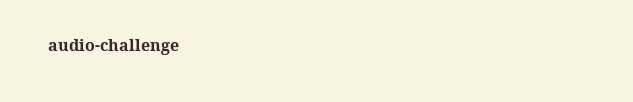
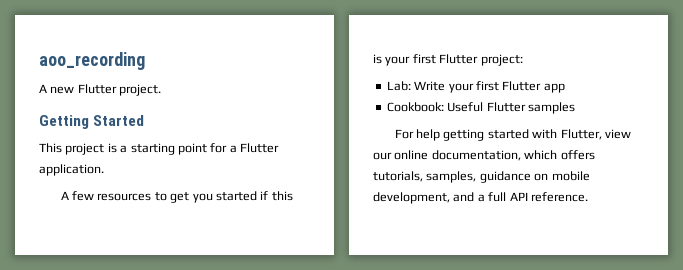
- audio-challenge
+ aoo_recording
+ A new Flutter project.
+ Getting Started
+ This project is a starting point for a Flutter application.
+ A few resources to get you started if this is your first Flutter project:
+ Lab: Write your first Flutter app
+ Cookbook: Useful Flutter samples
+ For help getting started with Flutter, view our online documentation, which offers tutorials, samples, guidance on mobile development, and a full API reference.

